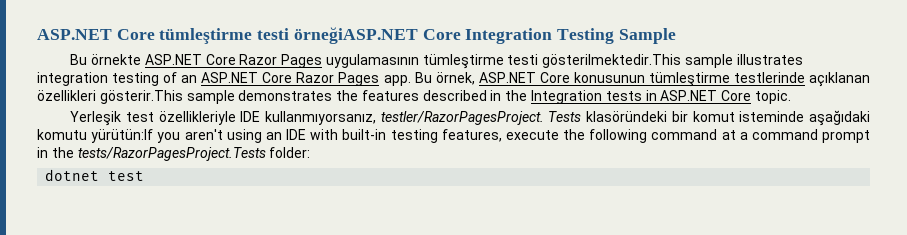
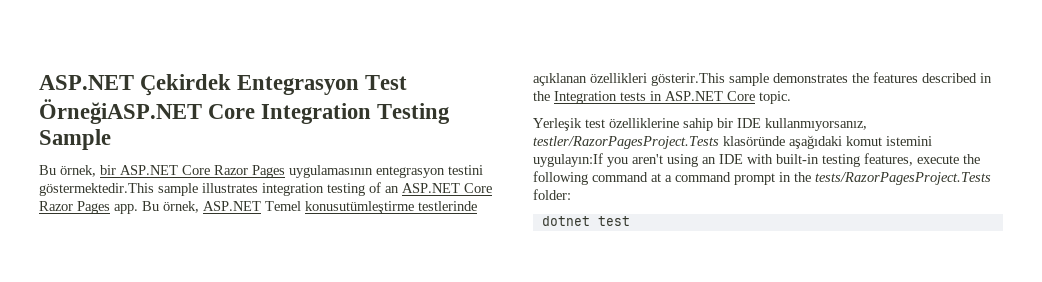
- ASP.NET Core tümleştirme testi örneğiASP.NET Core Integration Testing Sample
+ ASP.NET Çekirdek Entegrasyon Test ÖrneğiASP.NET Core Integration Testing Sample
- Bu örnekte ASP.NET Core Razor Pages uygulamasının tümleştirme testi gösterilmektedir.This sample illustrates integration testing of an ASP.NET Core Razor Pages app.
+ Bu örnek, bir ASP.NET Core Razor Pages uygulamasının entegrasyon testini göstermektedir.This sample illustrates integration testing of an ASP.NET Core Razor Pages app.
- Bu örnek, ASP.NET Core konusunun tümleştirme testlerinde açıklanan özellikleri gösterir.This sample demonstrates the features described in the Integration tests in ASP.NET Core topic.
+ Bu örnek, ASP.NET Temel konusutümleştirme testlerinde açıklanan özellikleri gösterir.This sample demonstrates the features described in the Integration tests in ASP.NET Core topic.
- Yerleşik test özellikleriyle IDE kullanmıyorsanız, testler/RazorPagesProject. Tests klasöründeki bir komut isteminde aşağıdaki komutu yürütün:If you aren't using an IDE with built-in testing features, execute the following command at a command prompt in the tests/RazorPagesProject.Tests folder:
+ Yerleşik test özelliklerine sahip bir IDE kullanmıyorsanız, testler/RazorPagesProject.Tests klasöründe aşağıdaki komut istemini uygulayın:If you aren't using an IDE with built-in testing features, execute the following command at a command prompt in the tests/RazorPagesProject.Tests folder:

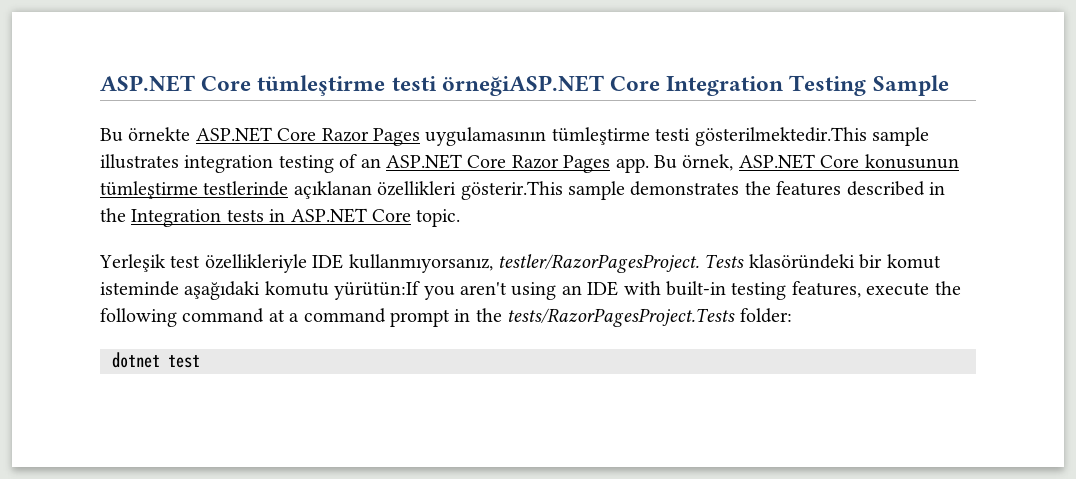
- ASP.NET Çekirdek Entegrasyon Test ÖrneğiASP.NET Core Integration Testing Sample
+ ASP.NET Core tümleştirme testi örneğiASP.NET Core Integration Testing Sample
- Bu örnek, bir ASP.NET Core Razor Pages uygulamasının entegrasyon testini göstermektedir.This sample illustrates integration testing of an ASP.NET Core Razor Pages app.
+ Bu örnekte ASP.NET Core Razor Pages uygulamasının tümleştirme testi gösterilmektedir.This sample illustrates integration testing of an ASP.NET Core Razor Pages app.
- Bu örnek, ASP.NET Temel konusutümleştirme testlerinde açıklanan özellikleri gösterir.This sample demonstrates the features described in the Integration tests in ASP.NET Core topic.
+ Bu örnek, ASP.NET Core konusunun tümleştirme testlerinde açıklanan özellikleri gösterir.This sample demonstrates the features described in the Integration tests in ASP.NET Core topic.
- Yerleşik test özelliklerine sahip bir IDE kullanmıyorsanız, testler/RazorPagesProject.Tests klasöründe aşağıdaki komut istemini uygulayın:If you aren't using an IDE with built-in testing features, execute the following command at a command prompt in the tests/RazorPagesProject.Tests folder:
+ Yerleşik test özellikleriyle IDE kullanmıyorsanız, testler/RazorPagesProject. Tests klasöründeki bir komut isteminde aşağıdaki komutu yürütün:If you aren't using an IDE with built-in testing features, execute the following command at a command prompt in the tests/RazorPagesProject.Tests folder:

